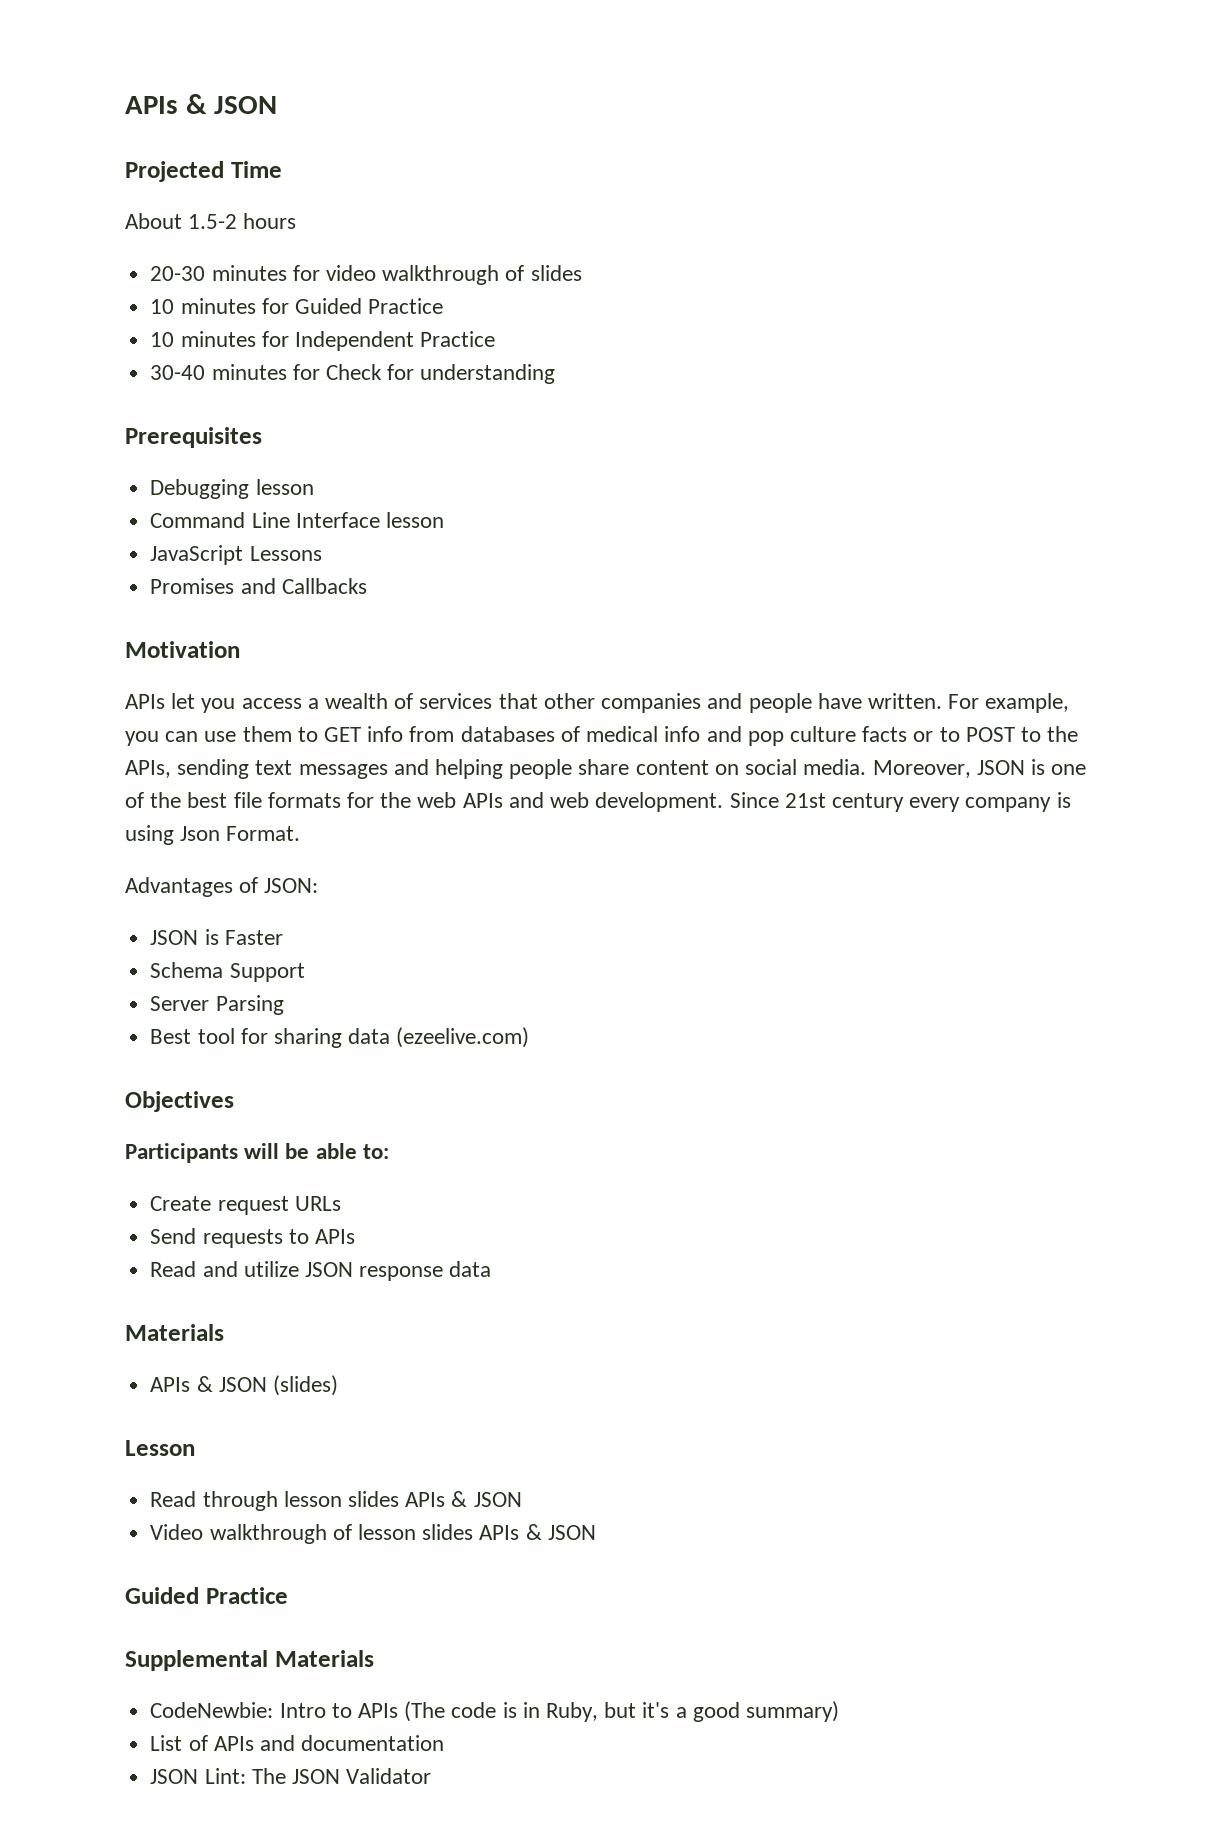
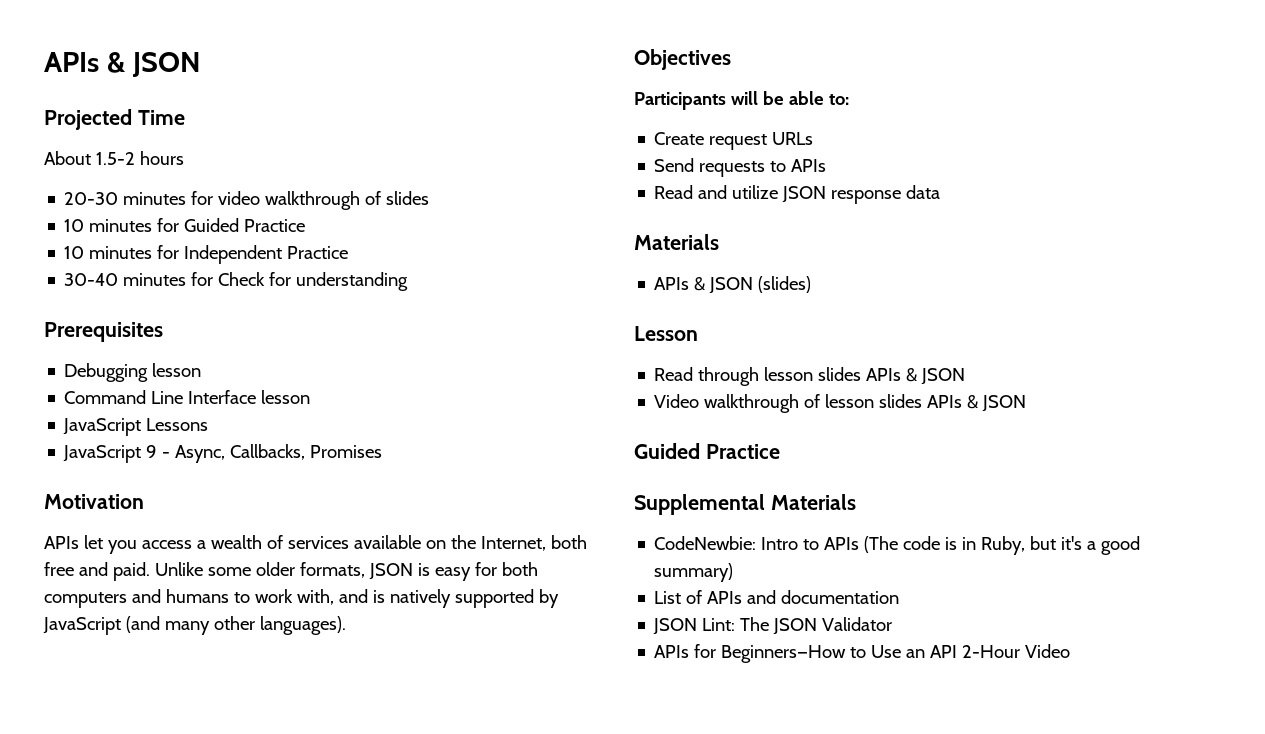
- Promises and Callbacks
+ JavaScript 9 - Async, Callbacks, Promises
- APIs let you access a wealth of services that other companies and people have written. For example, you can use them to GET info from databases of medical info and pop culture facts or to POST to the APIs, sending text messages and helping people share content on social media. Moreover, JSON is one of the best file formats for the web APIs and web development. Since 21st century every company is using Json Format.
- Advantages of JSON:
- JSON is Faster
- Schema Support
- Server Parsing
- Best tool for sharing data (ezeelive.com)
+ APIs let you access a wealth of services available on the Internet, both free and paid. Unlike some older formats, JSON is easy for both computers and humans to work with, and is natively supported by JavaScript (and many other languages).
+ APIs for Beginners—How to Use an API 2-Hour Video

